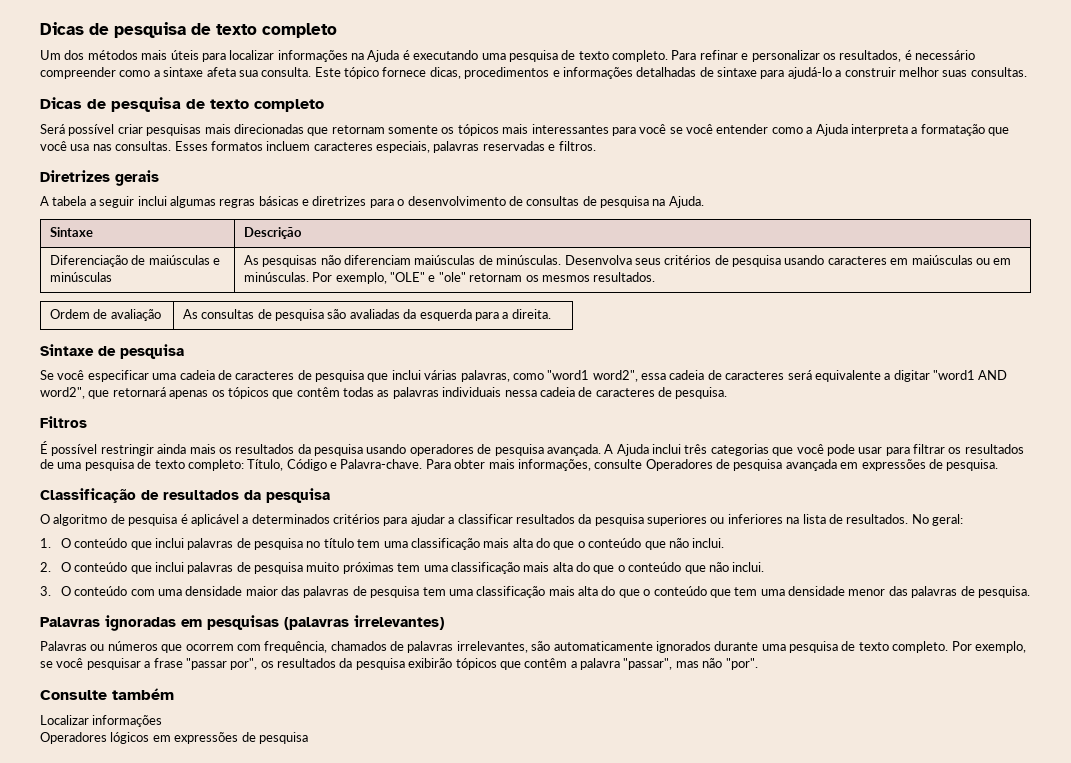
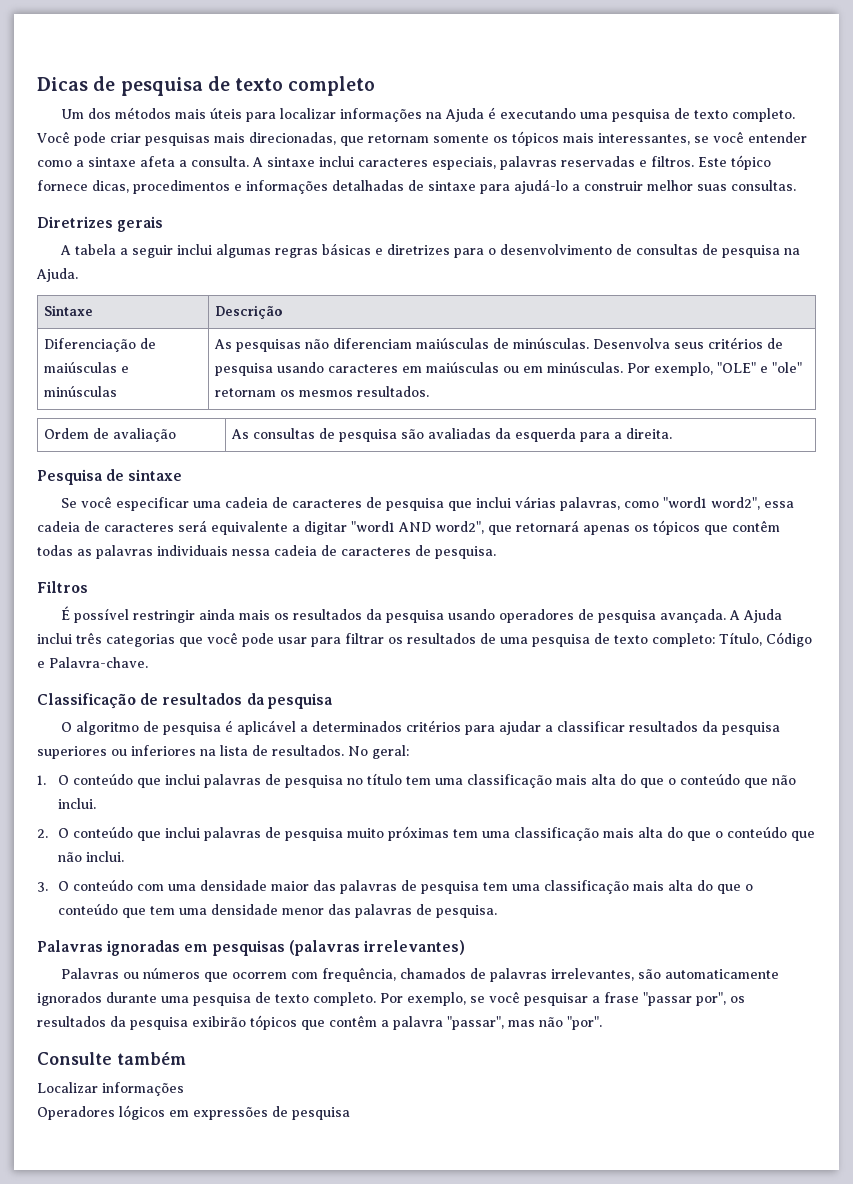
- Para refinar e personalizar os resultados, é necessário compreender como a sintaxe afeta sua consulta.
+ Você pode criar pesquisas mais direcionadas, que retornam somente os tópicos mais interessantes, se você entender como a sintaxe afeta a consulta. A sintaxe inclui caracteres especiais, palavras reservadas e filtros.
  Este tópico fornece dicas, procedimentos e informações detalhadas de sintaxe para ajudá-lo a construir melhor suas consultas.
- Dicas de pesquisa de texto completo
- Será possível criar pesquisas mais direcionadas que retornam somente os tópicos mais interessantes para você se você entender como a Ajuda interpreta a formatação que você usa nas consultas. Esses formatos incluem caracteres especiais, palavras reservadas e filtros.
- Sintaxe de pesquisa
+ Pesquisa de sintaxe
- Para obter mais informações, consulte Operadores de pesquisa avançada em expressões de pesquisa.

